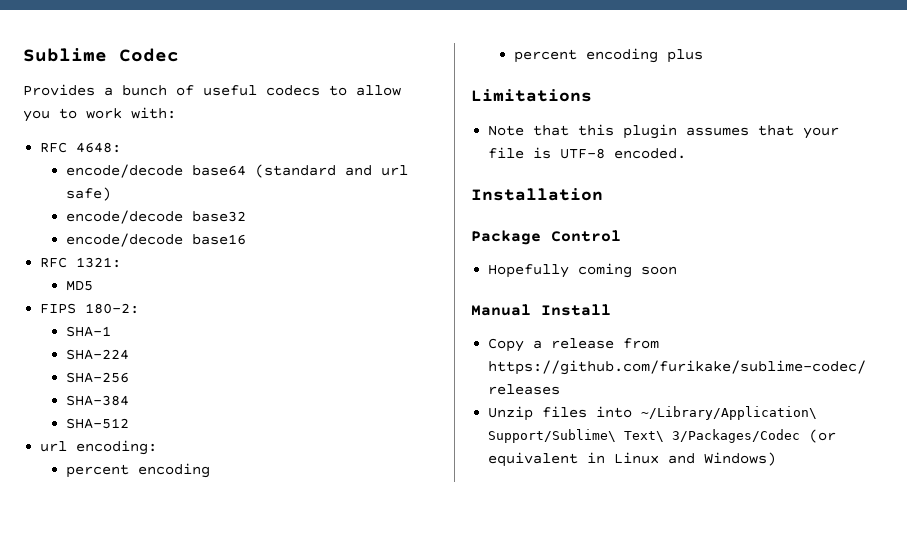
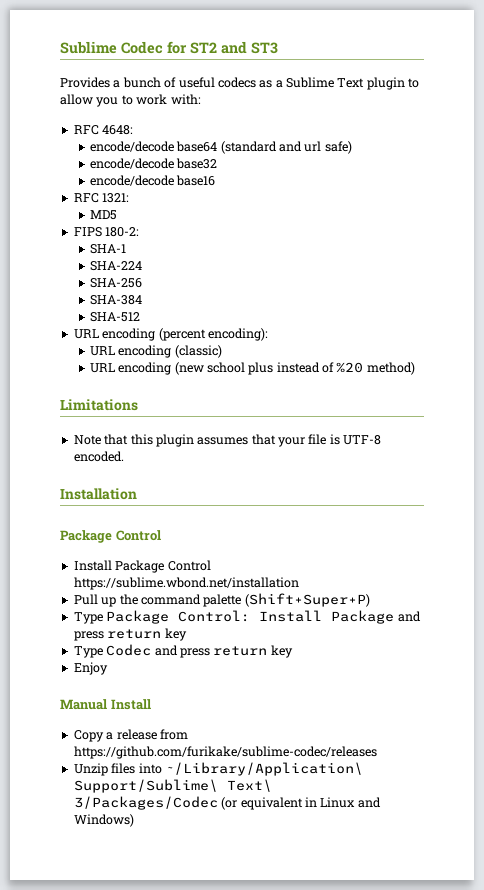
- Sublime Codec
+ Sublime Codec for ST2 and ST3
- Provides a bunch of useful codecs to allow you to work with:
+ Provides a bunch of useful codecs as a Sublime Text plugin to allow you to work with:
- url encoding:
- percent encoding
- percent encoding plus
+ URL encoding (percent encoding):
+ URL encoding (classic)
+ URL encoding (new school plus instead of %20 method)
- Hopefully coming soon
+ Install Package Control https://sublime.wbond.net/installation
+ Pull up the command palette (Shift+Super+P)
+ Type Package Control: Install Package and press return key
+ Type Codec and press return key
+ Enjoy

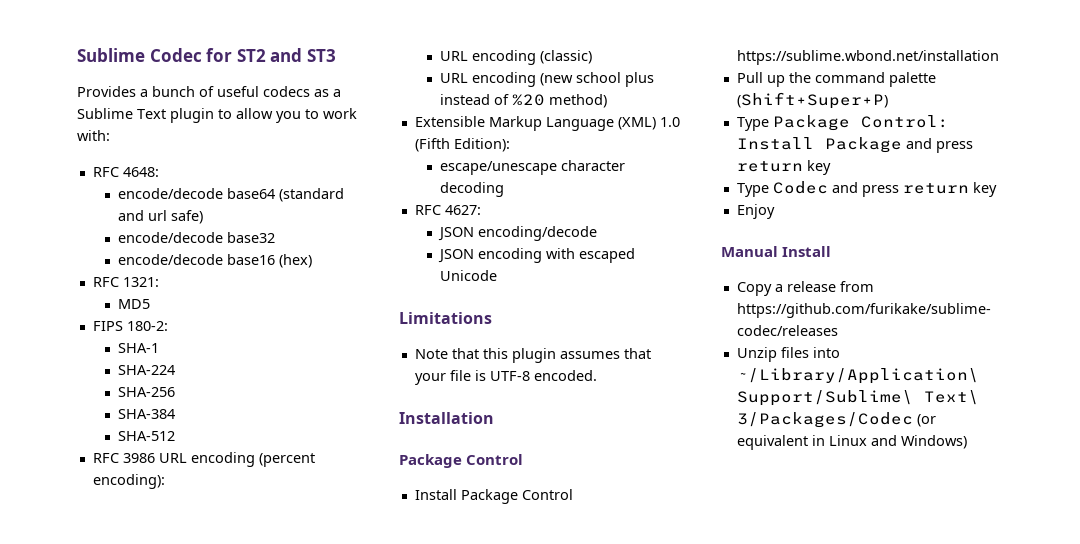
- encode/decode base16
+ encode/decode base16 (hex)
- URL encoding (percent encoding):
+ RFC 3986 URL encoding (percent encoding):
+ Extensible Markup Language (XML) 1.0 (Fifth Edition):
+ escape/unescape character decoding
+ RFC 4627:
+ JSON encoding/decode
+ JSON encoding with escaped Unicode

